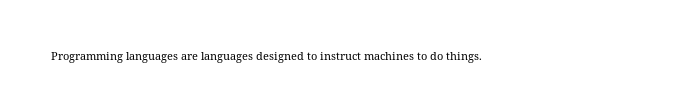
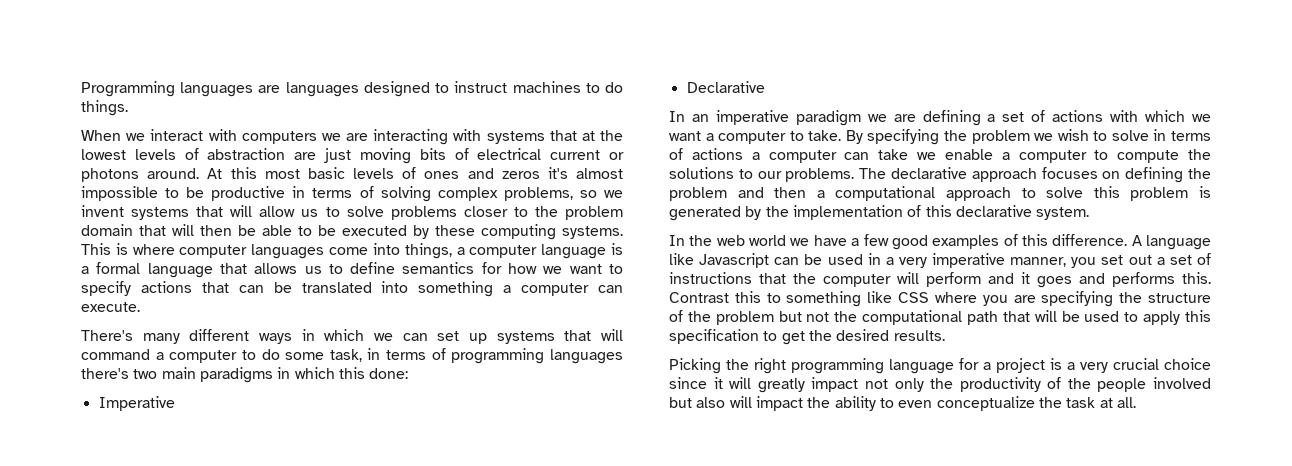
+ When we interact with computers we are interacting with systems that at the lowest levels of abstraction are just moving bits of electrical current or photons around. At this most basic levels of ones and zeros it's almost impossible to be productive in terms of solving complex problems, so we invent systems that will allow us to solve problems closer to the problem domain that will then be able to be executed by these computing systems. This is where computer languages come into things, a computer language is a formal language that allows us to define semantics for how we want to specify actions that can be translated into something a computer can execute.
+ There's many different ways in which we can set up systems that will command a computer to do some task, in terms of programming languages there's two main paradigms in which this done:
+ Imperative
+ Declarative
+ In an imperative paradigm we are defining a set of actions with which we want a computer to take. By specifying the problem we wish to solve in terms of actions a computer can take we enable a computer to compute the solutions to our problems. The declarative approach focuses on defining the problem and then a computational approach to solve this problem is generated by the implementation of this declarative system.
+ In the web world we have a few good examples of this difference. A language like Javascript can be used in a very imperative manner, you set out a set of instructions that the computer will perform and it goes and performs this. Contrast this to something like CSS where you are specifying the structure of the problem but not the computational path that will be used to apply this specification to get the desired results.
+ Picking the right programming language for a project is a very crucial choice since it will greatly impact not only the productivity of the people involved but also will impact the ability to even conceptualize the task at all.

